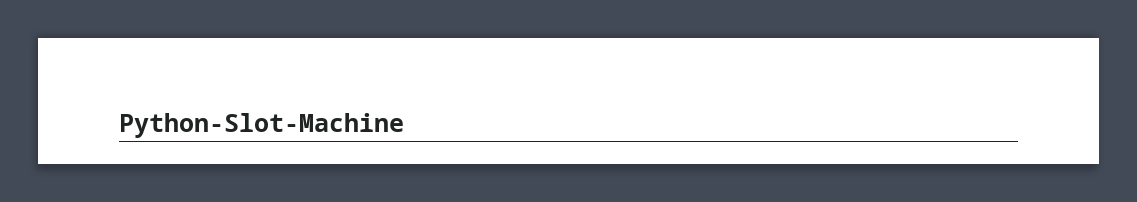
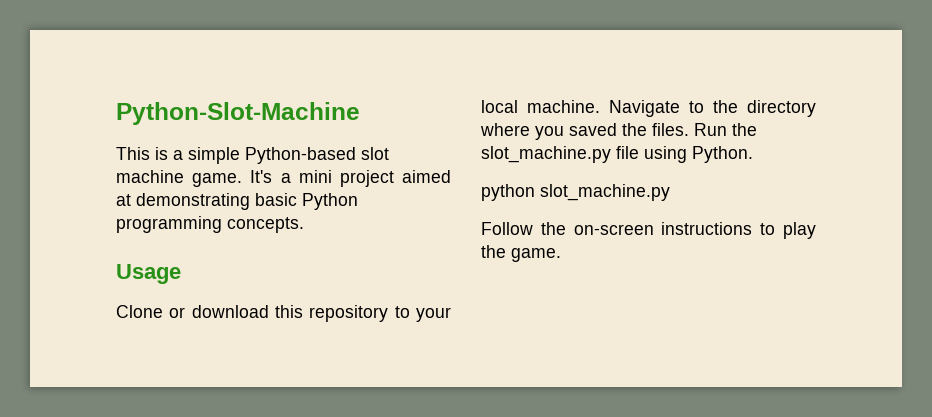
+ This is a simple Python-based slot machine game. It's a mini project aimed at demonstrating basic Python programming concepts.
+ Usage
+ Clone or download this repository to your local machine. Navigate to the directory where you saved the files. Run the slot_machine.py file using Python.
+ python slot_machine.py
+ Follow the on-screen instructions to play the game.

